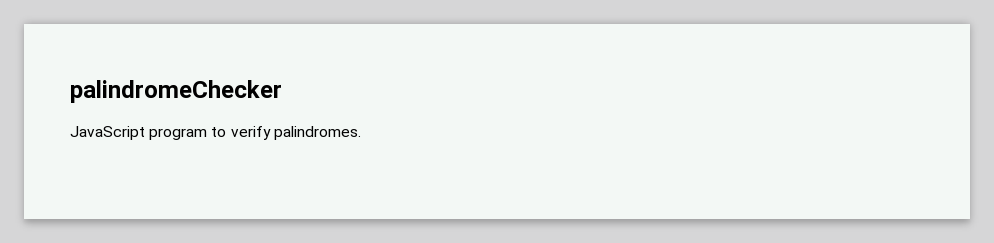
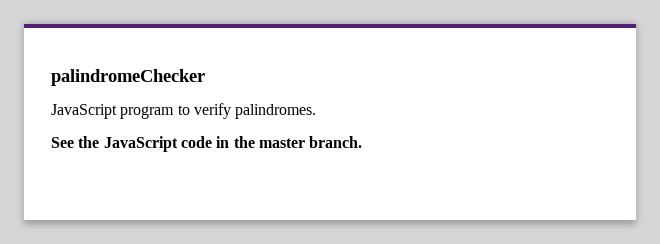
+ See the JavaScript code in the master branch.

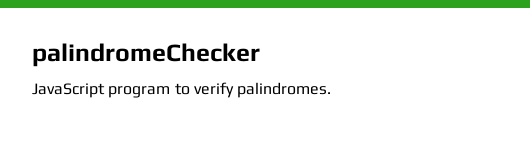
- See the JavaScript code in the master branch.

